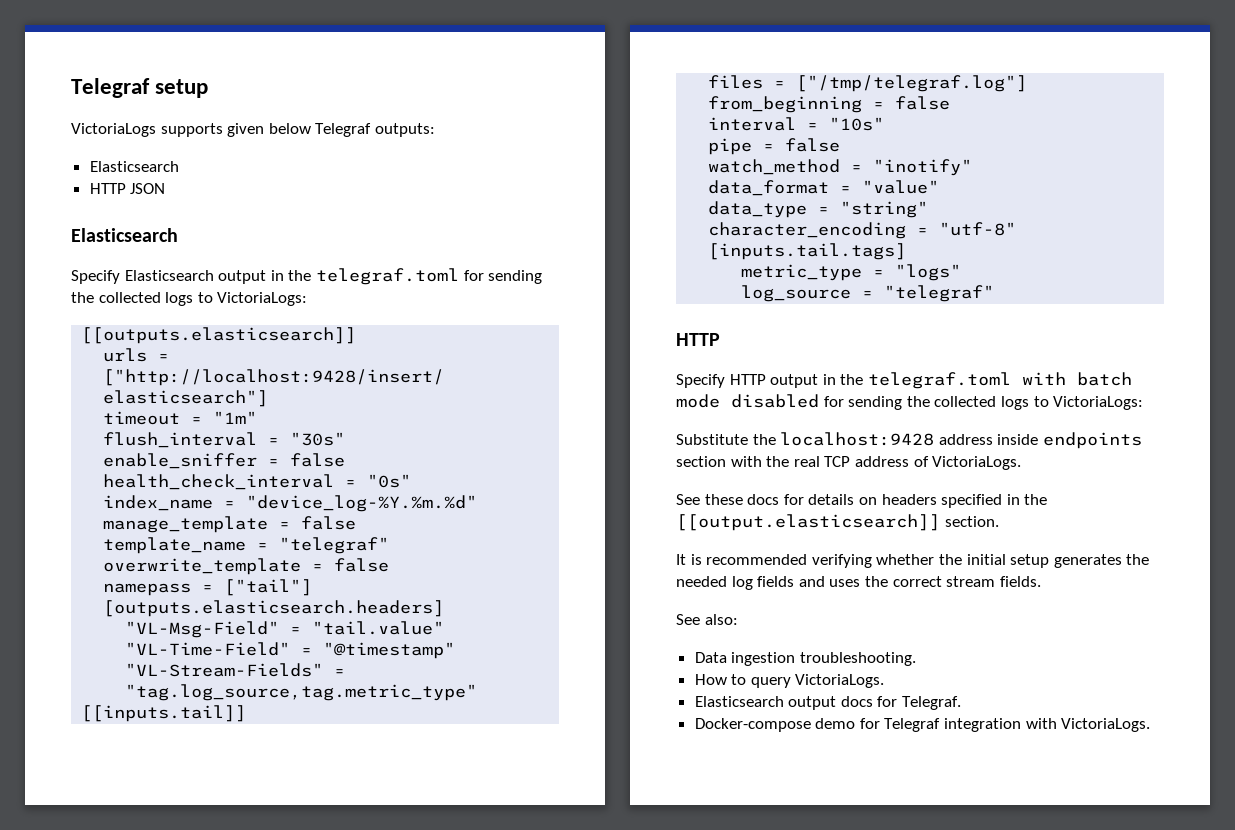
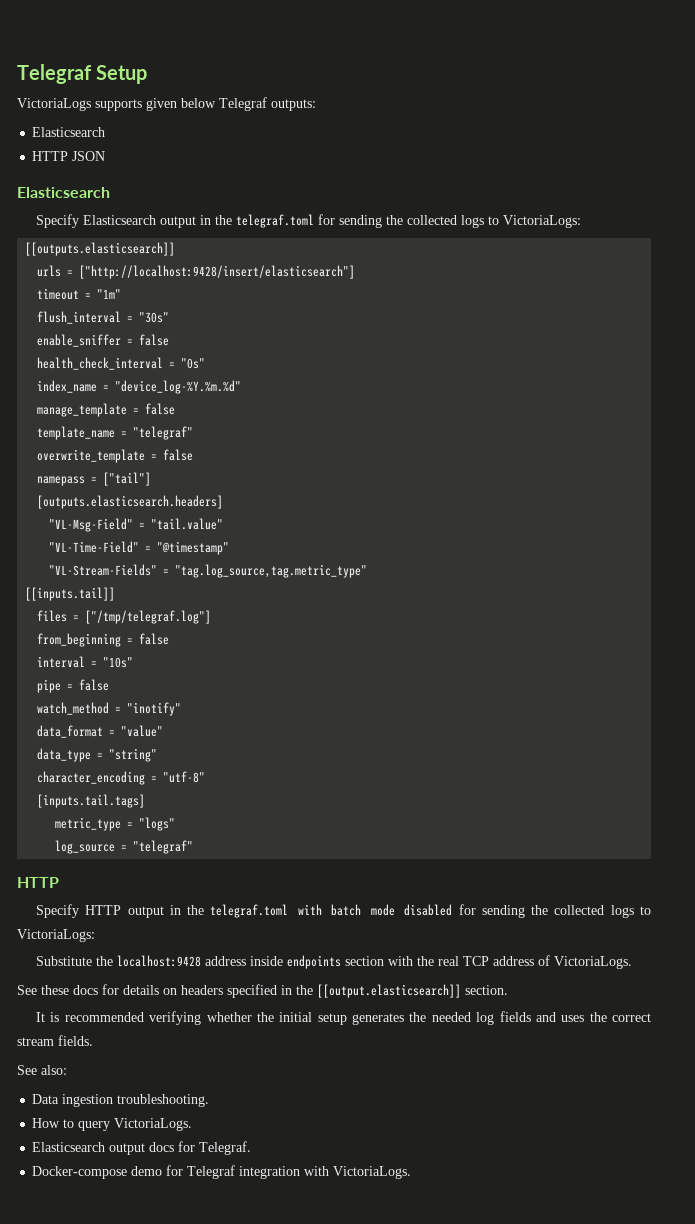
- Telegraf setup
+ Telegraf Setup

